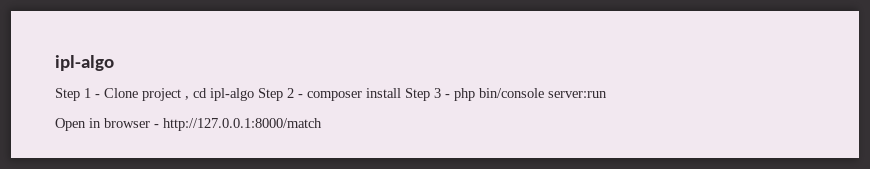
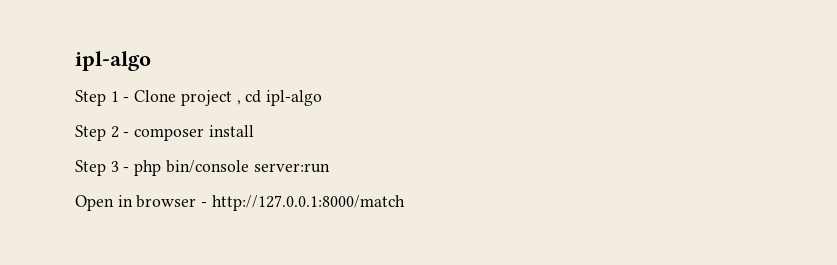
- Step 1 - Clone project , cd ipl-algo Step 2 - composer install Step 3 - php bin/console server:run
+ Step 1 - Clone project , cd ipl-algo
+ Step 2 - composer install
+ Step 3 - php bin/console server:run

